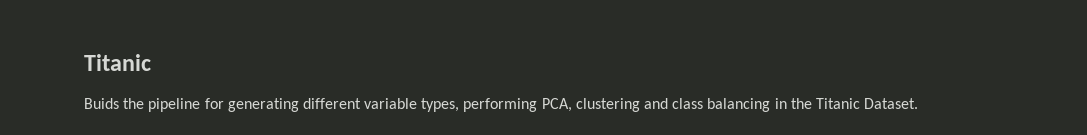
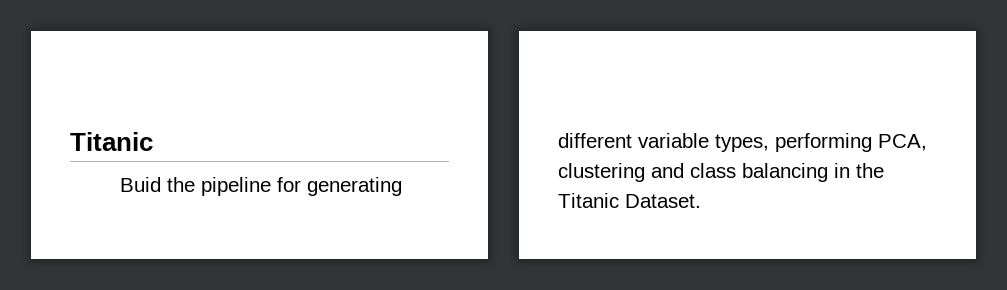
- Buids the pipeline for generating different variable types, performing PCA, clustering and class balancing in the Titanic Dataset.
+ Buid the pipeline for generating different variable types, performing PCA, clustering and class balancing in the Titanic Dataset.

